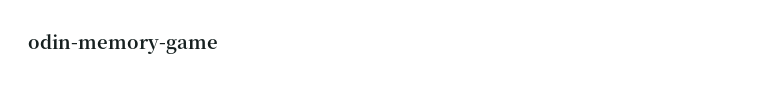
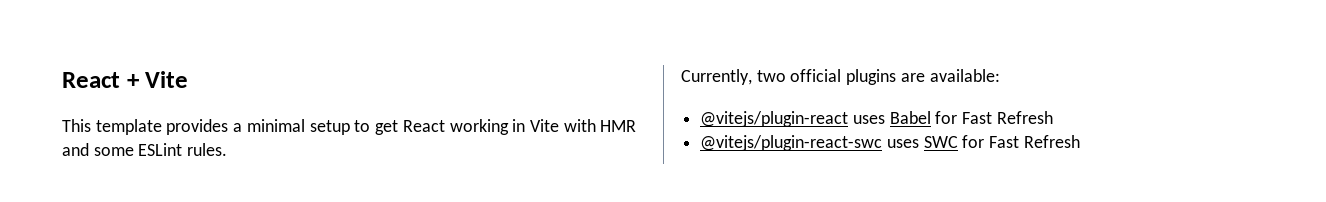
- odin-memory-game
+ React + Vite
+ This template provides a minimal setup to get React working in Vite with HMR and some ESLint rules.
+ Currently, two official plugins are available:
+ @vitejs/plugin-react uses Babel for Fast Refresh
+ @vitejs/plugin-react-swc uses SWC for Fast Refresh

